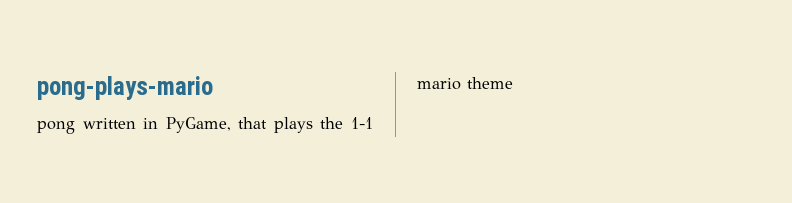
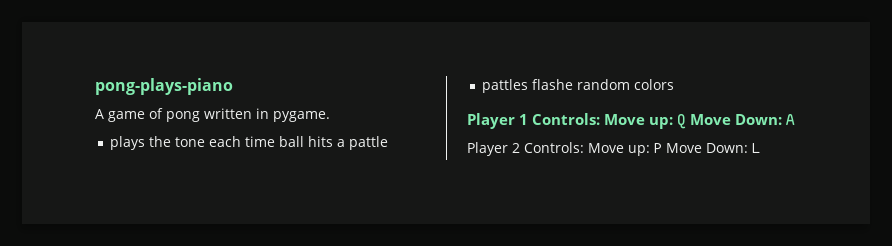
- pong-plays-mario
- pong written in PyGame, that plays the 1-1 mario theme
+ pong-plays-piano
+ A game of pong written in pygame.
+ plays the tone each time ball hits a pattle
+ pattles flashe random colors
+ Player 1 Controls: Move up: Q Move Down: A
+ Player 2 Controls: Move up: P Move Down: L

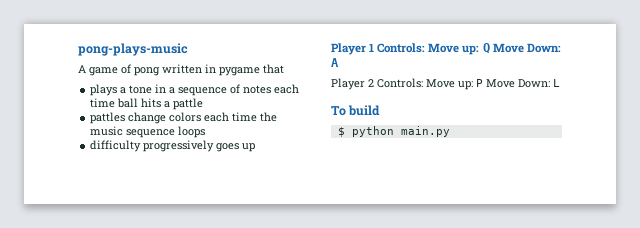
- pong-plays-piano
+ pong-plays-music
- A game of pong written in pygame.
+ A game of pong written in pygame that
- plays the tone each time ball hits a pattle
+ plays a tone in a sequence of notes each time ball hits a pattle
- pattles flashe random colors
+ pattles change colors each time the music sequence loops
+ difficulty progressively goes up
+ To build
+ $ python main.py

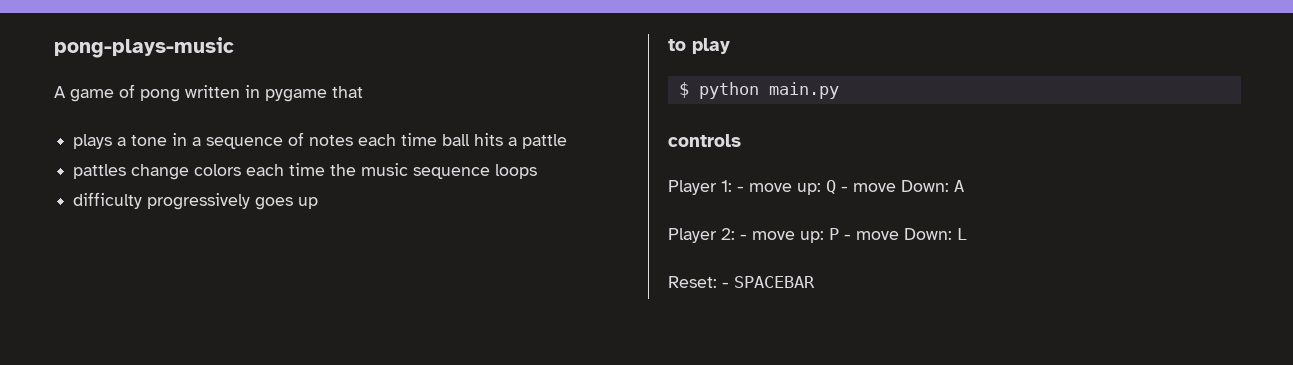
- Player 1 Controls: Move up: Q Move Down: A
- Player 2 Controls: Move up: P Move Down: L
- To build
+ to play
  $ python main.py
+ controls
+ Player 1: - move up: Q - move Down: A
+ Player 2: - move up: P - move Down: L
+ Reset: - SPACEBAR

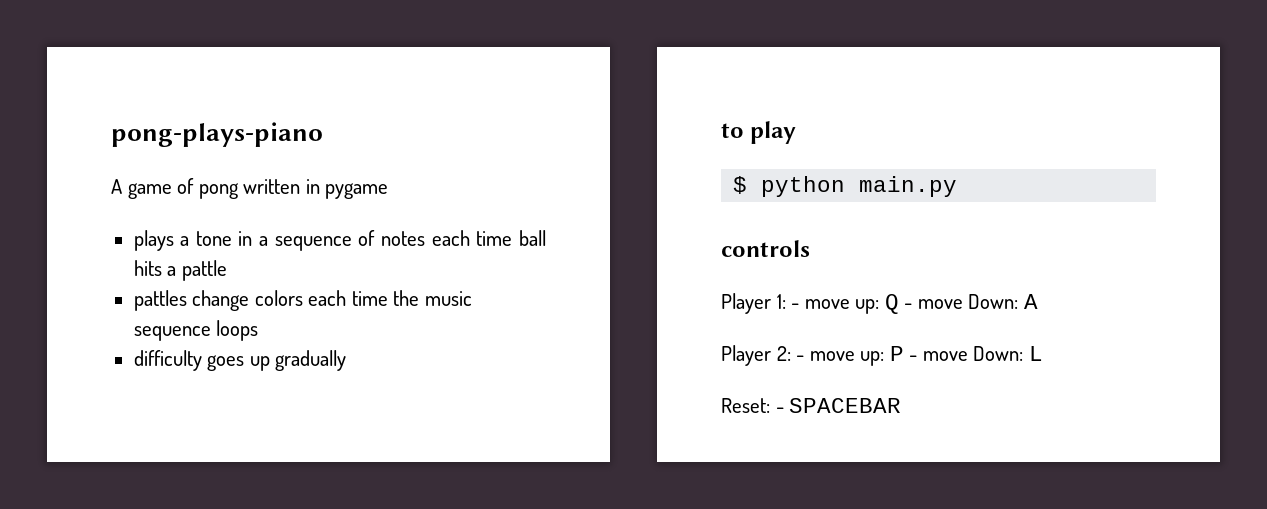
- pong-plays-music
+ pong-plays-piano
- A game of pong written in pygame that
+ A game of pong written in pygame
- difficulty progressively goes up
+ difficulty goes up gradually

